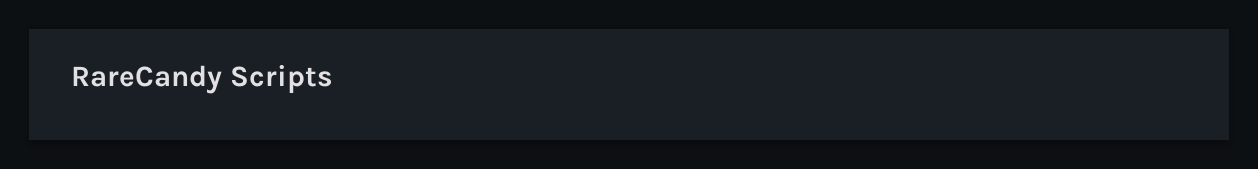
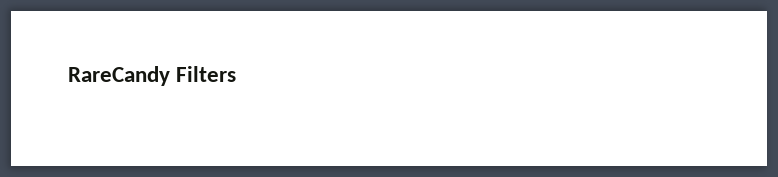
- RareCandy Scripts
+ RareCandy Filters

